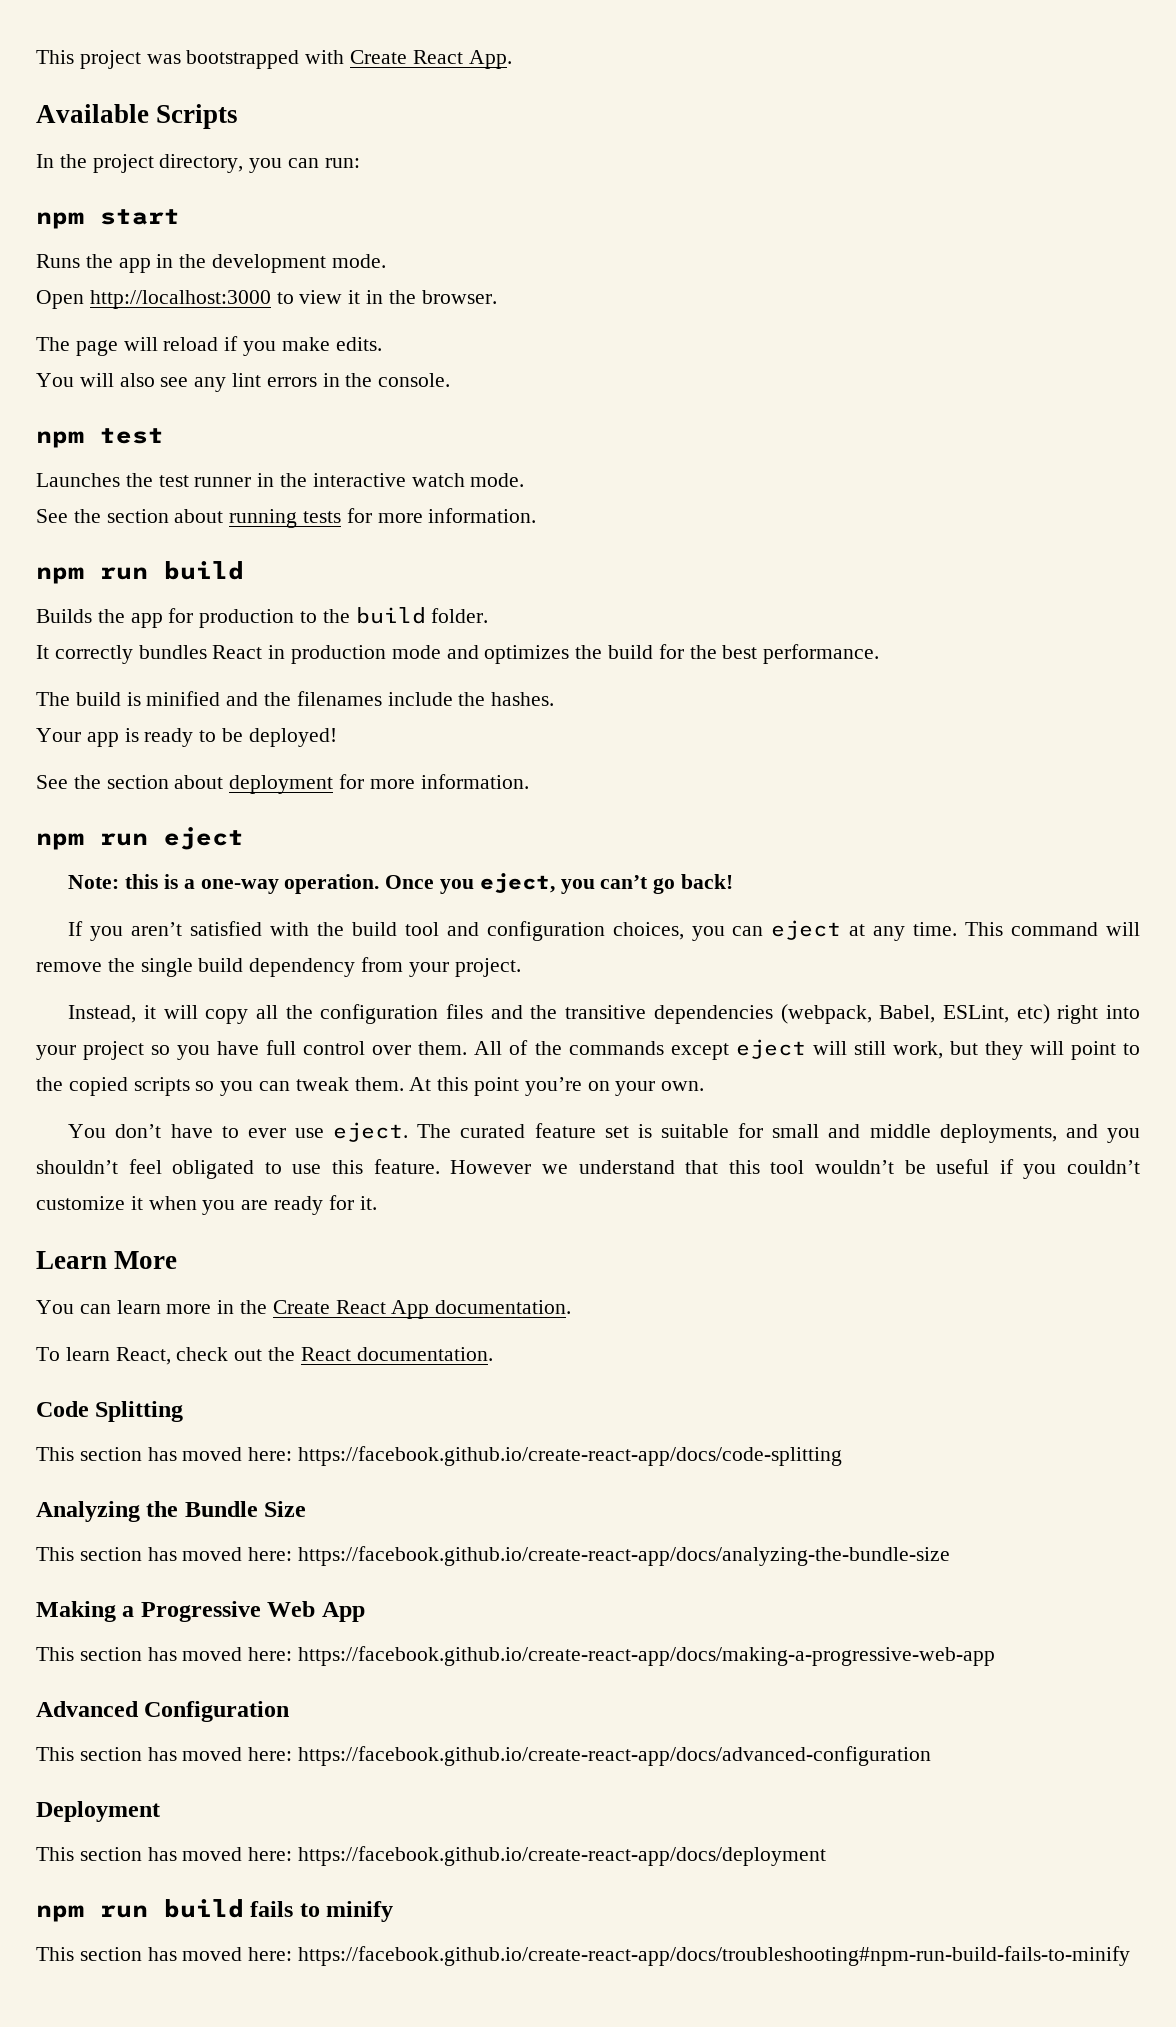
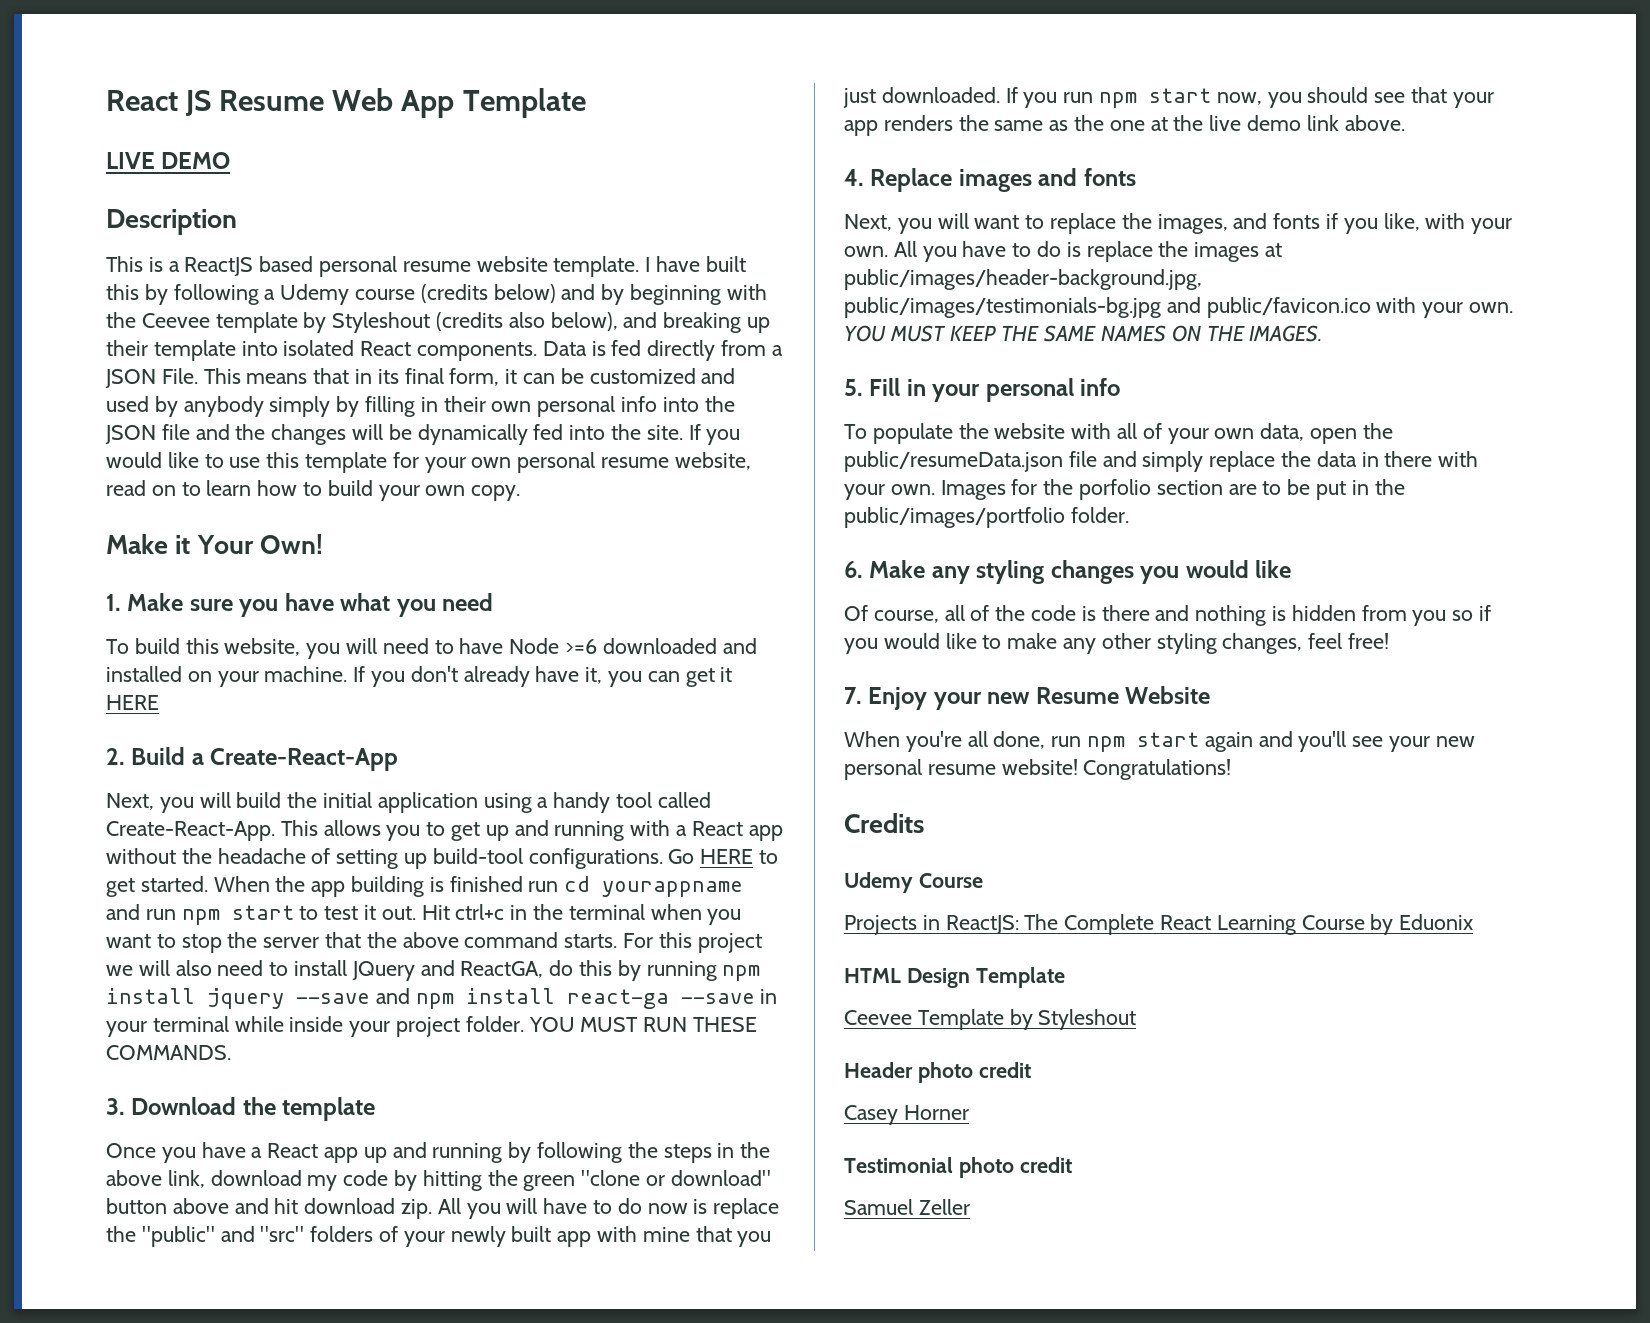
- This project was bootstrapped with Create React App.
- Available Scripts
- In the project directory, you can run:
- npm start
- Runs the app in the development mode.
- Open http://localhost:3000 to view it in the browser.
- The page will reload if you make edits.
- You will also see any lint errors in the console.
- npm test
- Launches the test runner in the interactive watch mode.
- See the section about running tests for more information.
- npm run build
- Builds the app for production to the build folder.
- It correctly bundles React in production mode and optimizes the build for the best performance.
- The build is minified and the filenames include the hashes.
- Your app is ready to be deployed!
- See the section about deployment for more information.
- npm run eject
- Note: this is a one-way operation. Once you eject, you can’t go back!
- If you aren’t satisfied with the build tool and configuration choices, you can eject at any time. This command will remove the single build dependency from your project.
- Instead, it will copy all the configuration files and the transitive dependencies (webpack, Babel, ESLint, etc) right into your project so you have full control over them. All of the commands except eject will still work, but they will point to the copied scripts so you can tweak them. At this point you’re on your own.
- You don’t have to ever use eject. The curated feature set is suitable for small and middle deployments, and you shouldn’t feel obligated to use this feature. However we understand that this tool wouldn’t be useful if you couldn’t customize it when you are ready for it.
- Learn More
- You can learn more in the Create React App documentation.
- To learn React, check out the React documentation.
- Code Splitting
- This section has moved here: https://facebook.github.io/create-react-app/docs/code-splitting
- Analyzing the Bundle Size
- This section has moved here: https://facebook.github.io/create-react-app/docs/analyzing-the-bundle-size
- Making a Progressive Web App
- This section has moved here: https://facebook.github.io/create-react-app/docs/making-a-progressive-web-app
- Advanced Configuration
- This section has moved here: https://facebook.github.io/create-react-app/docs/advanced-configuration
- Deployment
- This section has moved here: https://facebook.github.io/create-react-app/docs/deployment
- npm run build fails to minify
- This section has moved here: https://facebook.github.io/create-react-app/docs/troubleshooting#npm-run-build-fails-to-minify
+ React JS Resume Web App Template
+ LIVE DEMO
+ Description
+ This is a ReactJS based personal resume website template. I have built this by following a Udemy course (credits below) and by beginning with the Ceevee template by Styleshout (credits also below), and breaking up their template into isolated React components. Data is fed directly from a JSON File. This means that in its final form, it can be customized and used by anybody simply by filling in their own personal info into the JSON file and the changes will be dynamically fed into the site. If you would like to use this template for your own personal resume website, read on to learn how to build your own copy.
+ Make it Your Own!
+ 1. Make sure you have what you need
+ To build this website, you will need to have Node >=6 downloaded and installed on your machine. If you don't already have it, you can get it HERE
+ 2. Build a Create-React-App
+ Next, you will build the initial application using a handy tool called Create-React-App. This allows you to get up and running with a React app without the headache of setting up build-tool configurations. Go HERE to get started. When the app building is finished run cd yourappname and run npm start to test it out. Hit ctrl+c in the terminal when you want to stop the server that the above command starts. For this project we will also need to install JQuery and ReactGA, do this by running npm install jquery --save and npm install react-ga --save in your terminal while inside your project folder. YOU MUST RUN THESE COMMANDS.
+ 3. Download the template
+ Once you have a React app up and running by following the steps in the above link, download my code by hitting the green "clone or download" button above and hit download zip. All you will have to do now is replace the "public" and "src" folders of your newly built app with mine that you just downloaded. If you run npm start now, you should see that your app renders the same as the one at the live demo link above.
+ 4. Replace images and fonts
+ Next, you will want to replace the images, and fonts if you like, with your own. All you have to do is replace the images at public/images/header-background.jpg, public/images/testimonials-bg.jpg and public/favicon.ico with your own. YOU MUST KEEP THE SAME NAMES ON THE IMAGES.
+ 5. Fill in your personal info
+ To populate the website with all of your own data, open the public/resumeData.json file and simply replace the data in there with your own. Images for the porfolio section are to be put in the public/images/portfolio folder.
+ 6. Make any styling changes you would like
+ Of course, all of the code is there and nothing is hidden from you so if you would like to make any other styling changes, feel free!
+ 7. Enjoy your new Resume Website
+ When you're all done, run npm start again and you'll see your new personal resume website! Congratulations!
+ Credits
+ Udemy Course
+ Projects in ReactJS: The Complete React Learning Course by Eduonix
+ HTML Design Template
+ Ceevee Template by Styleshout
+ Header photo credit
+ Casey Horner
+ Testimonial photo credit
+ Samuel Zeller

